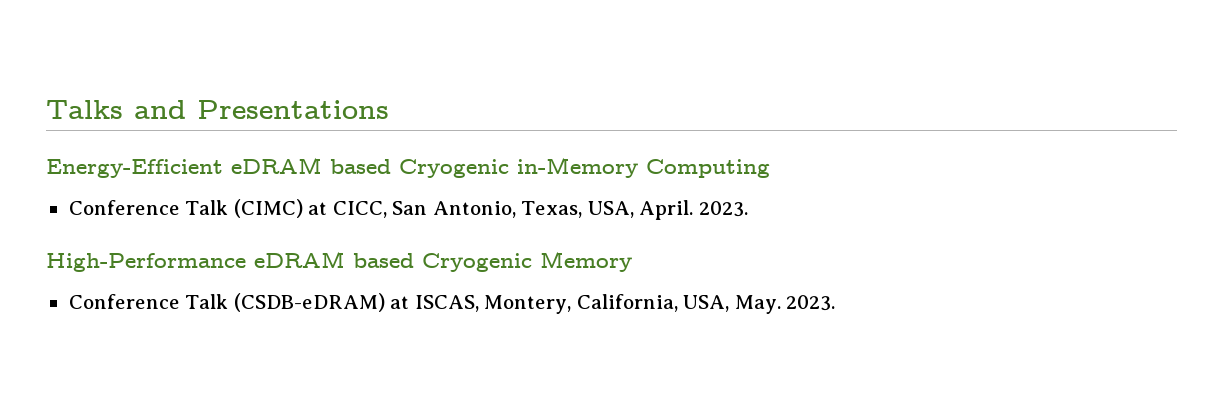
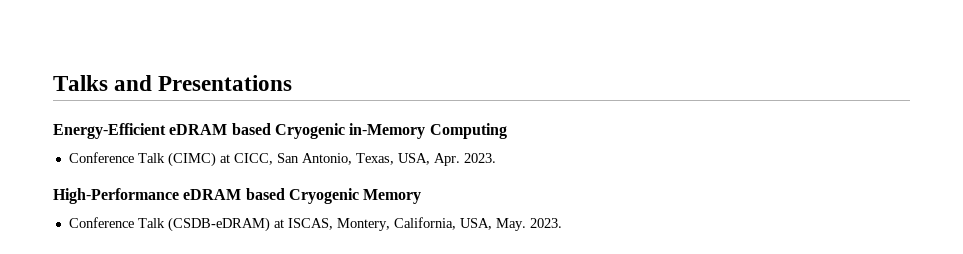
- Conference Talk (CIMC) at CICC, San Antonio, Texas, USA, April. 2023.
+ Conference Talk (CIMC) at CICC, San Antonio, Texas, USA, Apr. 2023.

